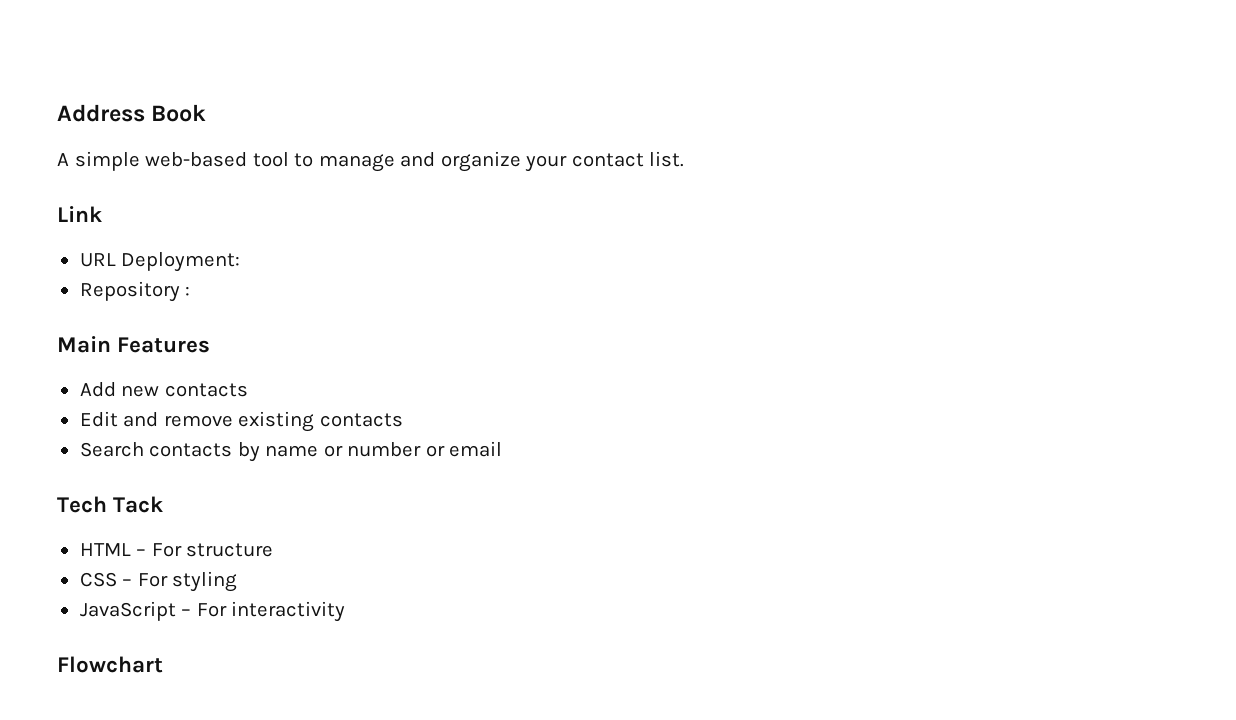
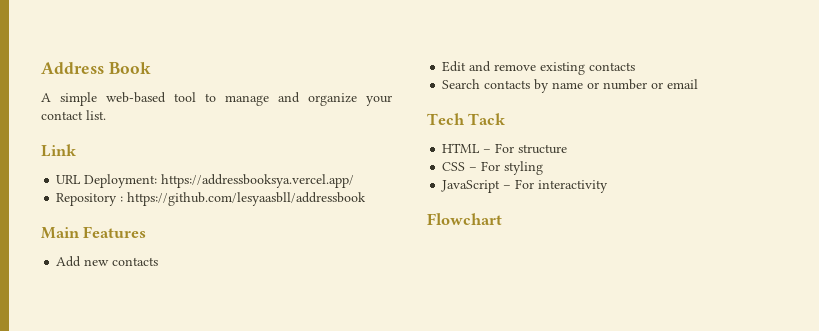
- URL Deployment:
+ URL Deployment: https://addressbooksya.vercel.app/
- Repository :
+ Repository : https://github.com/lesyaasbll/addressbook

